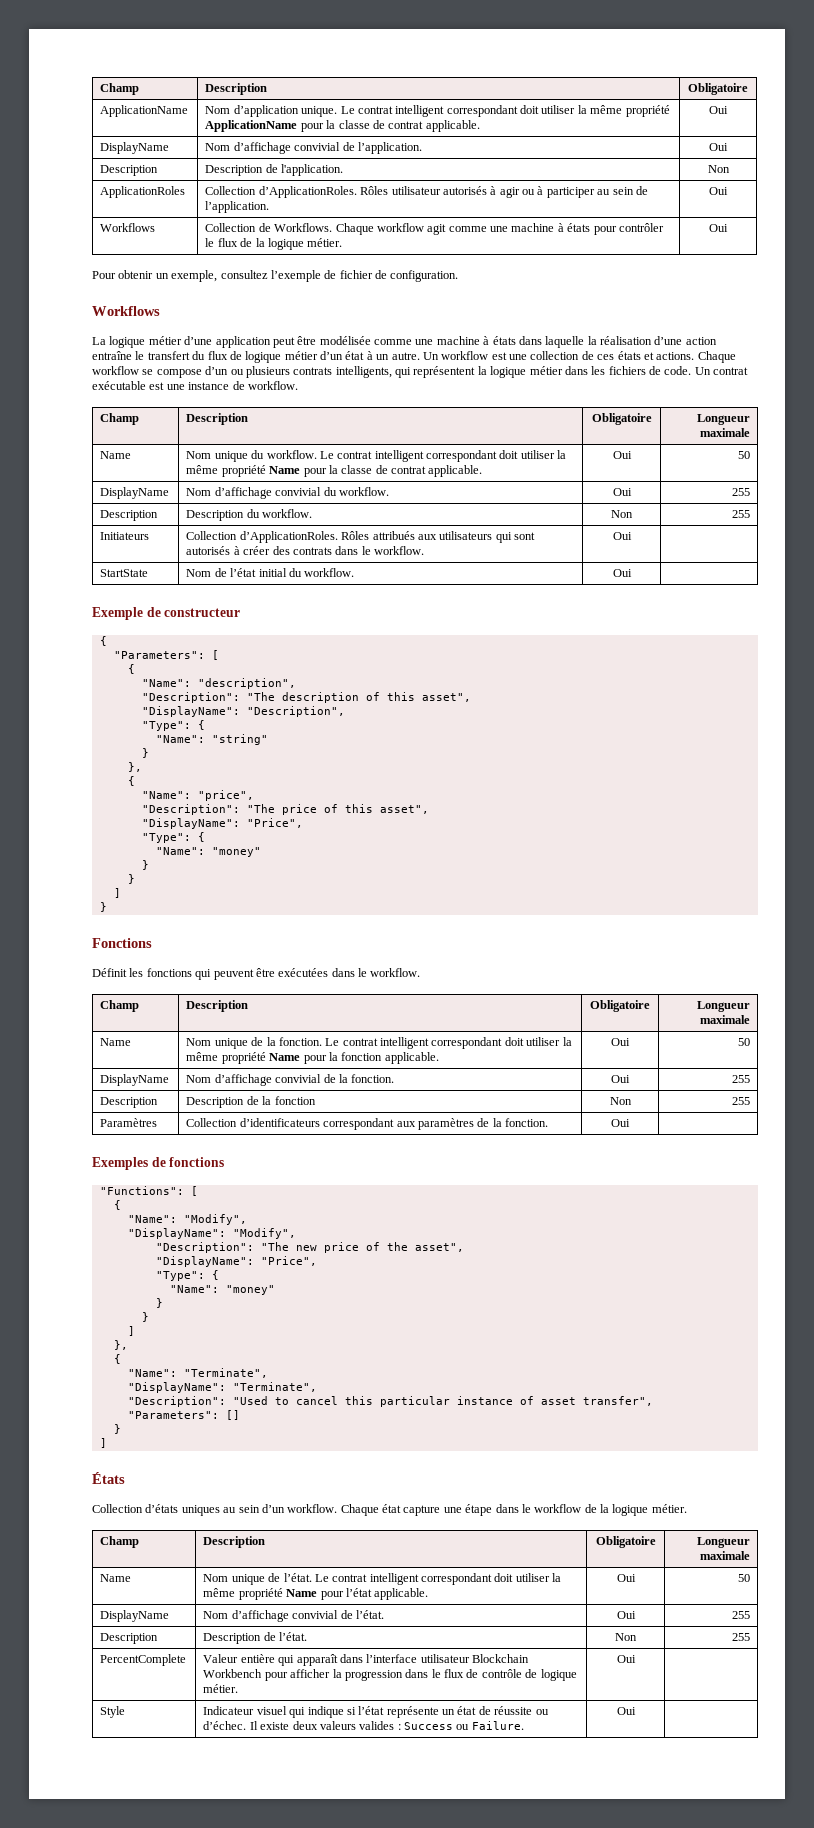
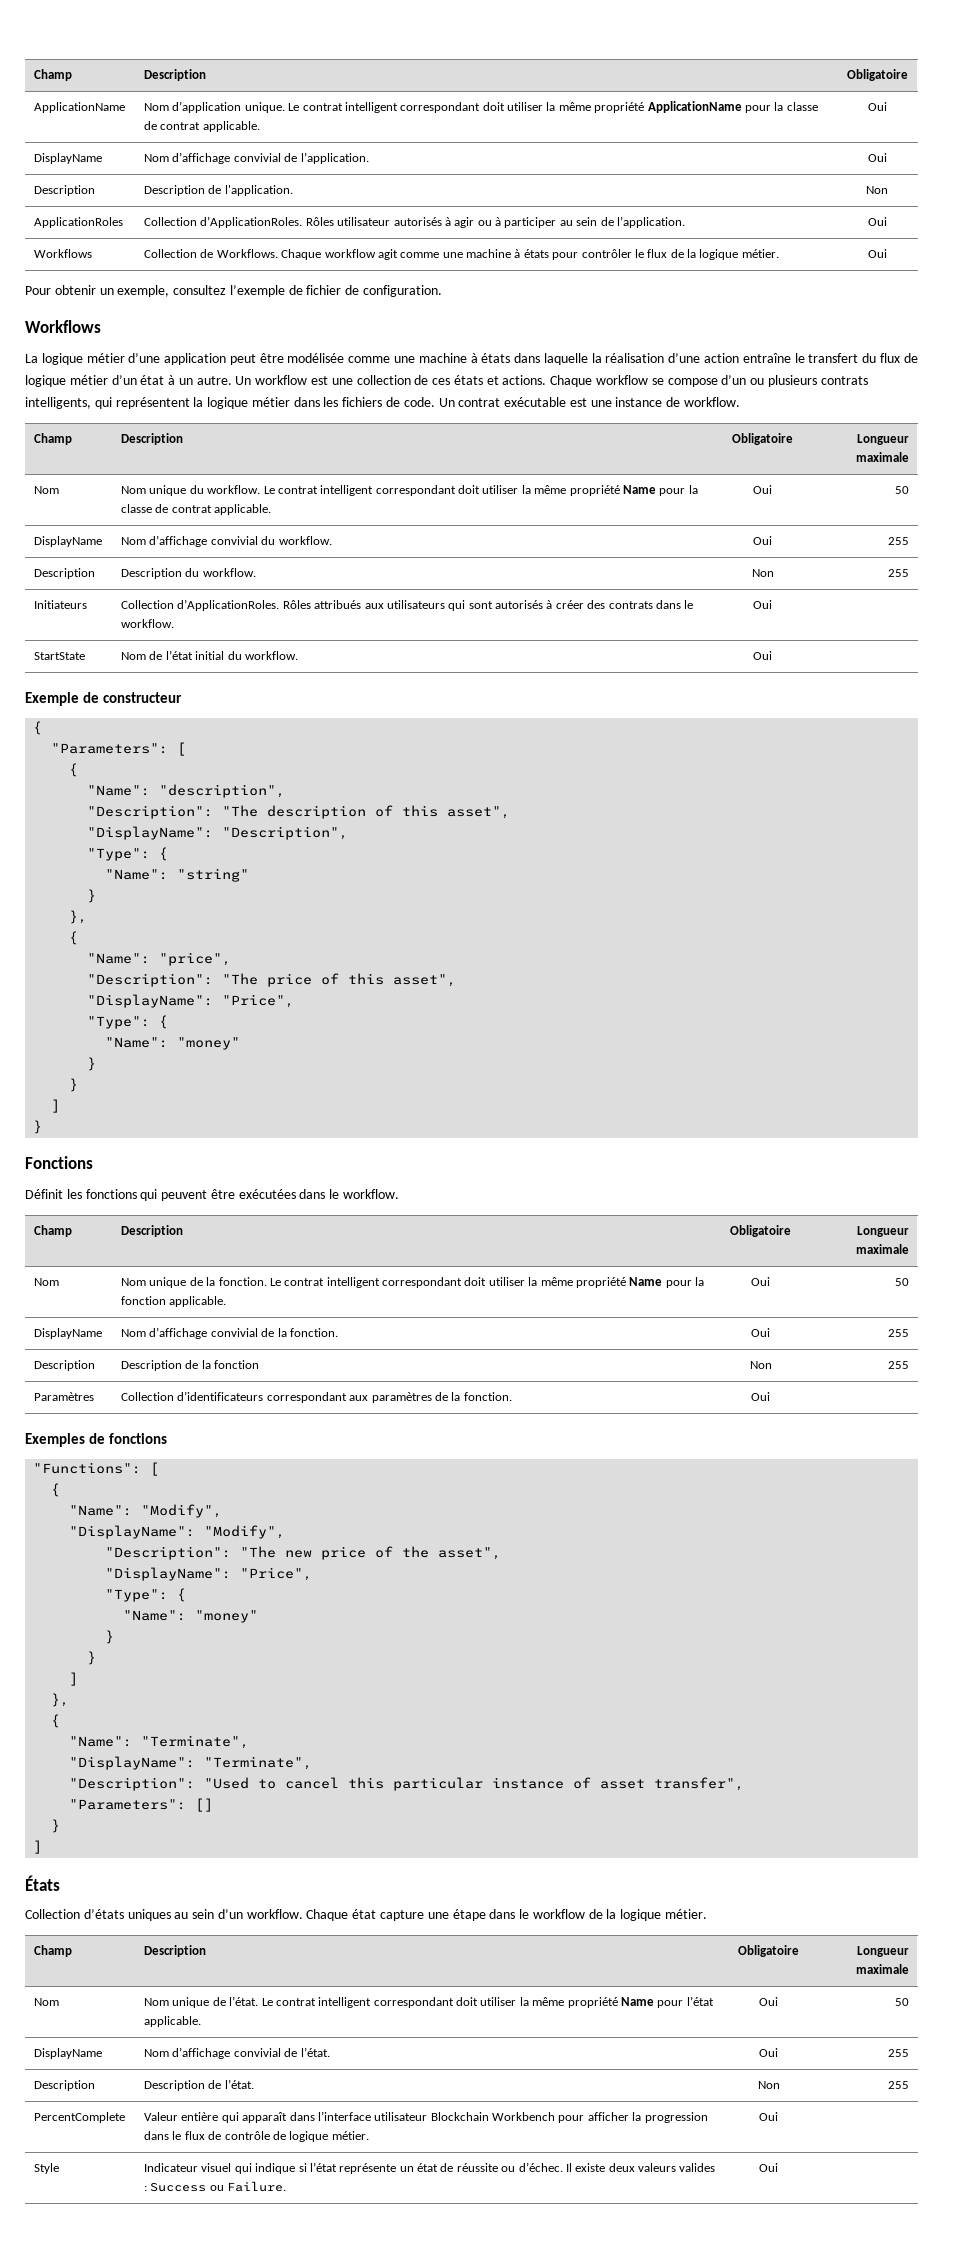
- Name | Nom unique du workflow. Le contrat intelligent correspondant doit utiliser la même propriété Name pour la classe de contrat applicable. | Oui | 50
+ Nom | Nom unique du workflow. Le contrat intelligent correspondant doit utiliser la même propriété Name pour la classe de contrat applicable. | Oui | 50
- Name | Nom unique de la fonction. Le contrat intelligent correspondant doit utiliser la même propriété Name pour la fonction applicable. | Oui | 50
+ Nom | Nom unique de la fonction. Le contrat intelligent correspondant doit utiliser la même propriété Name pour la fonction applicable. | Oui | 50
- Name | Nom unique de l’état. Le contrat intelligent correspondant doit utiliser la même propriété Name pour l’état applicable. | Oui | 50
+ Nom | Nom unique de l’état. Le contrat intelligent correspondant doit utiliser la même propriété Name pour l’état applicable. | Oui | 50

